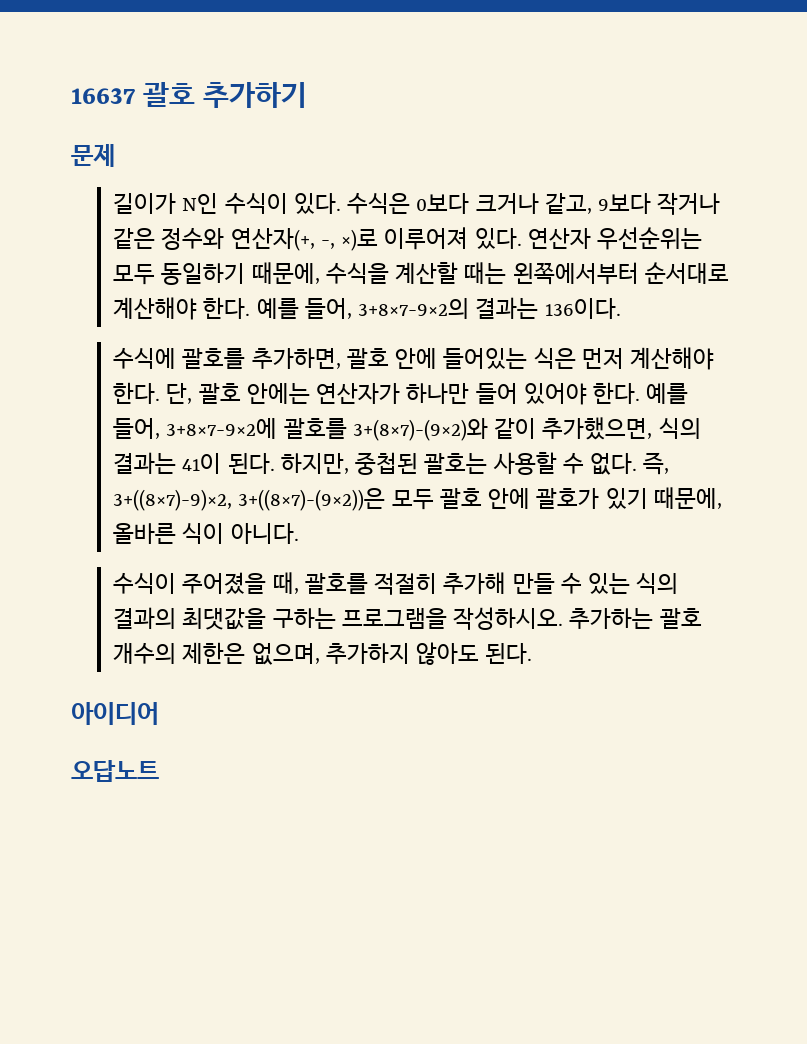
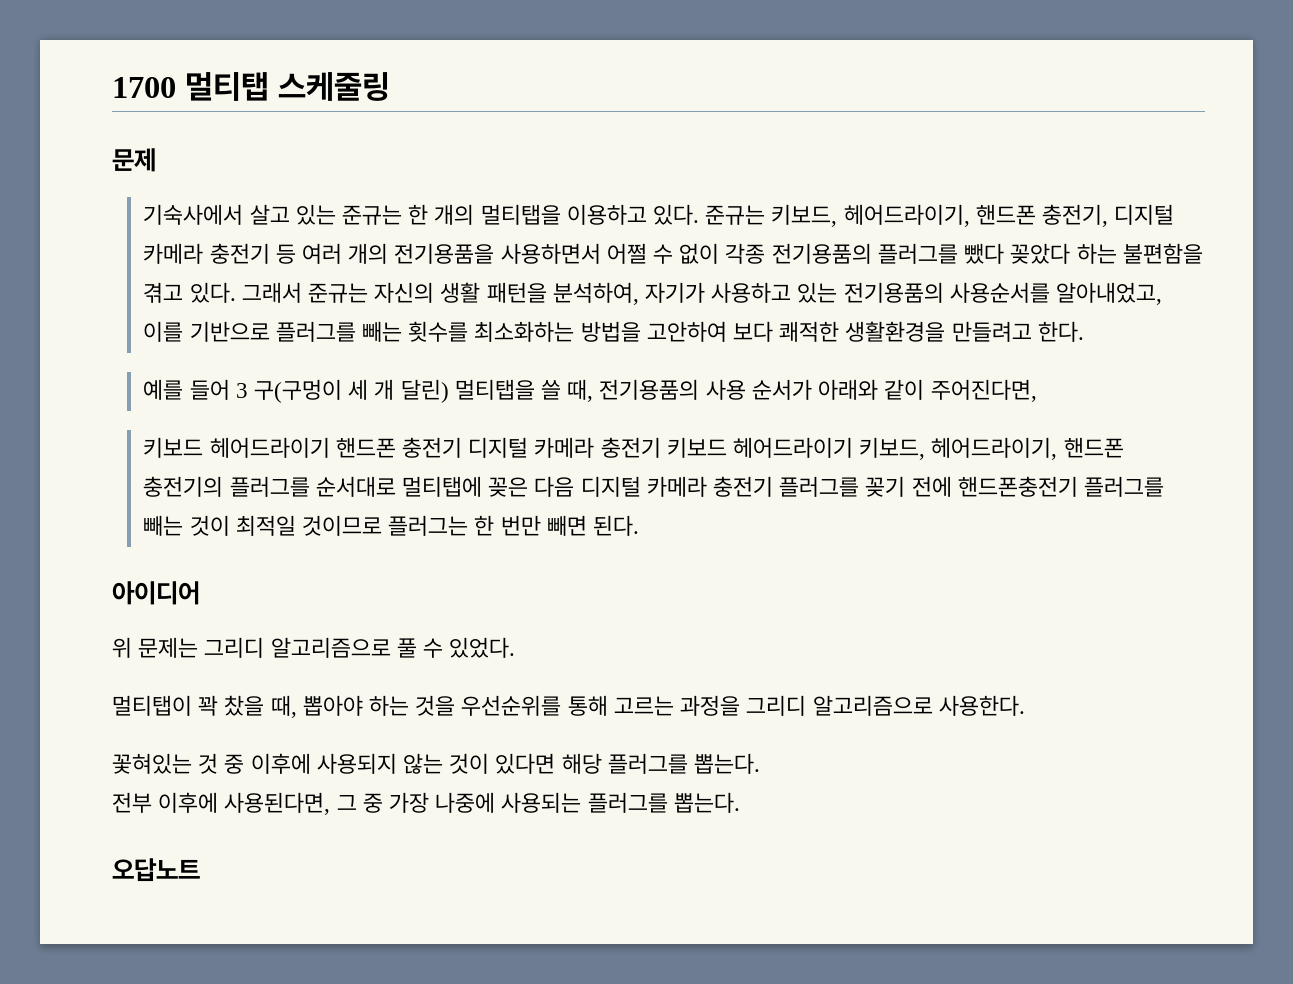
- 16637 괄호 추가하기
+ 1700 멀티탭 스케줄링
  문제
- 길이가 N인 수식이 있다. 수식은 0보다 크거나 같고, 9보다 작거나 같은 정수와 연산자(+, -, ×)로 이루어져 있다. 연산자 우선순위는 모두 동일하기 때문에, 수식을 계산할 때는 왼쪽에서부터 순서대로 계산해야 한다. 예를 들어, 3+8×7-9×2의 결과는 136이다.
- 수식에 괄호를 추가하면, 괄호 안에 들어있는 식은 먼저 계산해야 한다. 단, 괄호 안에는 연산자가 하나만 들어 있어야 한다. 예를 들어, 3+8×7-9×2에 괄호를 3+(8×7)-(9×2)와 같이 추가했으면, 식의 결과는 41이 된다. 하지만, 중첩된 괄호는 사용할 수 없다. 즉, 3+((8×7)-9)×2, 3+((8×7)-(9×2))은 모두 괄호 안에 괄호가 있기 때문에, 올바른 식이 아니다.
- 수식이 주어졌을 때, 괄호를 적절히 추가해 만들 수 있는 식의 결과의 최댓값을 구하는 프로그램을 작성하시오. 추가하는 괄호 개수의 제한은 없으며, 추가하지 않아도 된다.
+ 기숙사에서 살고 있는 준규는 한 개의 멀티탭을 이용하고 있다. 준규는 키보드, 헤어드라이기, 핸드폰 충전기, 디지털 카메라 충전기 등 여러 개의 전기용품을 사용하면서 어쩔 수 없이 각종 전기용품의 플러그를 뺐다 꽂았다 하는 불편함을 겪고 있다. 그래서 준규는 자신의 생활 패턴을 분석하여, 자기가 사용하고 있는 전기용품의 사용순서를 알아내었고, 이를 기반으로 플러그를 빼는 횟수를 최소화하는 방법을 고안하여 보다 쾌적한 생활환경을 만들려고 한다.
+ 예를 들어 3 구(구멍이 세 개 달린) 멀티탭을 쓸 때, 전기용품의 사용 순서가 아래와 같이 주어진다면,
+ 키보드 헤어드라이기 핸드폰 충전기 디지털 카메라 충전기 키보드 헤어드라이기 키보드, 헤어드라이기, 핸드폰 충전기의 플러그를 순서대로 멀티탭에 꽂은 다음 디지털 카메라 충전기 플러그를 꽂기 전에 핸드폰충전기 플러그를 빼는 것이 최적일 것이므로 플러그는 한 번만 빼면 된다.
  아이디어
+ 위 문제는 그리디 알고리즘으로 풀 수 있었다.
+ 멀티탭이 꽉 찼을 때, 뽑아야 하는 것을 우선순위를 통해 고르는 과정을 그리디 알고리즘으로 사용한다.
+ 꽃혀있는 것 중 이후에 사용되지 않는 것이 있다면 해당 플러그를 뽑는다.
+ 전부 이후에 사용된다면, 그 중 가장 나중에 사용되는 플러그를 뽑는다.

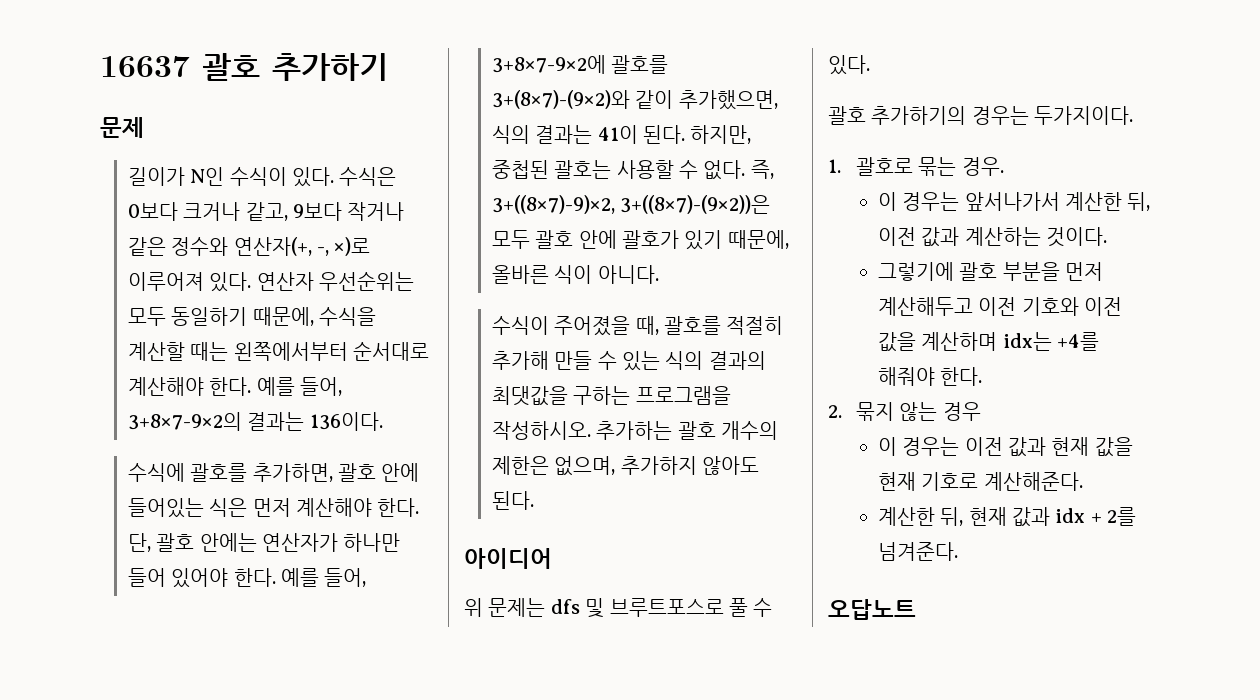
- 1700 멀티탭 스케줄링
+ 16637 괄호 추가하기
  문제
- 기숙사에서 살고 있는 준규는 한 개의 멀티탭을 이용하고 있다. 준규는 키보드, 헤어드라이기, 핸드폰 충전기, 디지털 카메라 충전기 등 여러 개의 전기용품을 사용하면서 어쩔 수 없이 각종 전기용품의 플러그를 뺐다 꽂았다 하는 불편함을 겪고 있다. 그래서 준규는 자신의 생활 패턴을 분석하여, 자기가 사용하고 있는 전기용품의 사용순서를 알아내었고, 이를 기반으로 플러그를 빼는 횟수를 최소화하는 방법을 고안하여 보다 쾌적한 생활환경을 만들려고 한다.
- 예를 들어 3 구(구멍이 세 개 달린) 멀티탭을 쓸 때, 전기용품의 사용 순서가 아래와 같이 주어진다면,
- 키보드 헤어드라이기 핸드폰 충전기 디지털 카메라 충전기 키보드 헤어드라이기 키보드, 헤어드라이기, 핸드폰 충전기의 플러그를 순서대로 멀티탭에 꽂은 다음 디지털 카메라 충전기 플러그를 꽂기 전에 핸드폰충전기 플러그를 빼는 것이 최적일 것이므로 플러그는 한 번만 빼면 된다.
+ 길이가 N인 수식이 있다. 수식은 0보다 크거나 같고, 9보다 작거나 같은 정수와 연산자(+, -, ×)로 이루어져 있다. 연산자 우선순위는 모두 동일하기 때문에, 수식을 계산할 때는 왼쪽에서부터 순서대로 계산해야 한다. 예를 들어, 3+8×7-9×2의 결과는 136이다.
+ 수식에 괄호를 추가하면, 괄호 안에 들어있는 식은 먼저 계산해야 한다. 단, 괄호 안에는 연산자가 하나만 들어 있어야 한다. 예를 들어, 3+8×7-9×2에 괄호를 3+(8×7)-(9×2)와 같이 추가했으면, 식의 결과는 41이 된다. 하지만, 중첩된 괄호는 사용할 수 없다. 즉, 3+((8×7)-9)×2, 3+((8×7)-(9×2))은 모두 괄호 안에 괄호가 있기 때문에, 올바른 식이 아니다.
+ 수식이 주어졌을 때, 괄호를 적절히 추가해 만들 수 있는 식의 결과의 최댓값을 구하는 프로그램을 작성하시오. 추가하는 괄호 개수의 제한은 없으며, 추가하지 않아도 된다.
  아이디어
- 위 문제는 그리디 알고리즘으로 풀 수 있었다.
- 멀티탭이 꽉 찼을 때, 뽑아야 하는 것을 우선순위를 통해 고르는 과정을 그리디 알고리즘으로 사용한다.
- 꽃혀있는 것 중 이후에 사용되지 않는 것이 있다면 해당 플러그를 뽑는다.
- 전부 이후에 사용된다면, 그 중 가장 나중에 사용되는 플러그를 뽑는다.
+ 위 문제는 dfs 및 브루트포스로 풀 수 있다.
+ 괄호 추가하기의 경우는 두가지이다.
+ 1. 괄호로 묶는 경우.
+ 이 경우는 앞서나가서 계산한 뒤, 이전 값과 계산하는 것이다.
+ 그렇기에 괄호 부분을 먼저 계산해두고 이전 기호와 이전 값을 계산하며 idx는 +4를 해줘야 한다.
+ 2. 묶지 않는 경우
+ 이 경우는 이전 값과 현재 값을 현재 기호로 계산해준다.
+ 계산한 뒤, 현재 값과 idx + 2를 넘겨준다.

